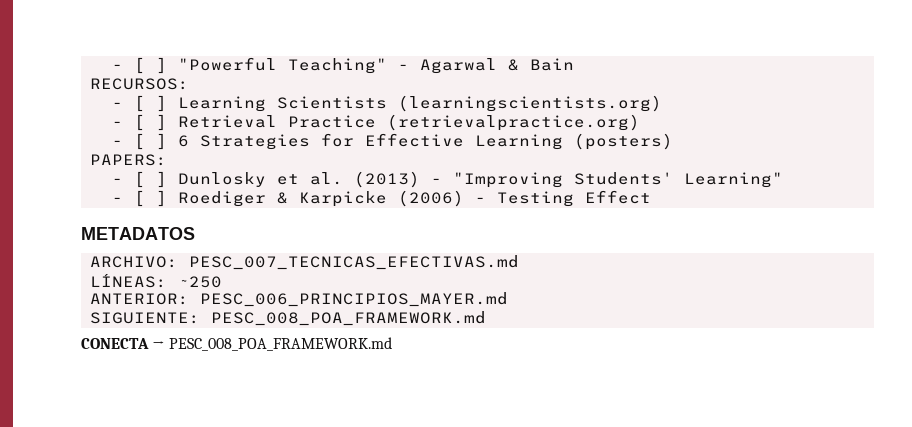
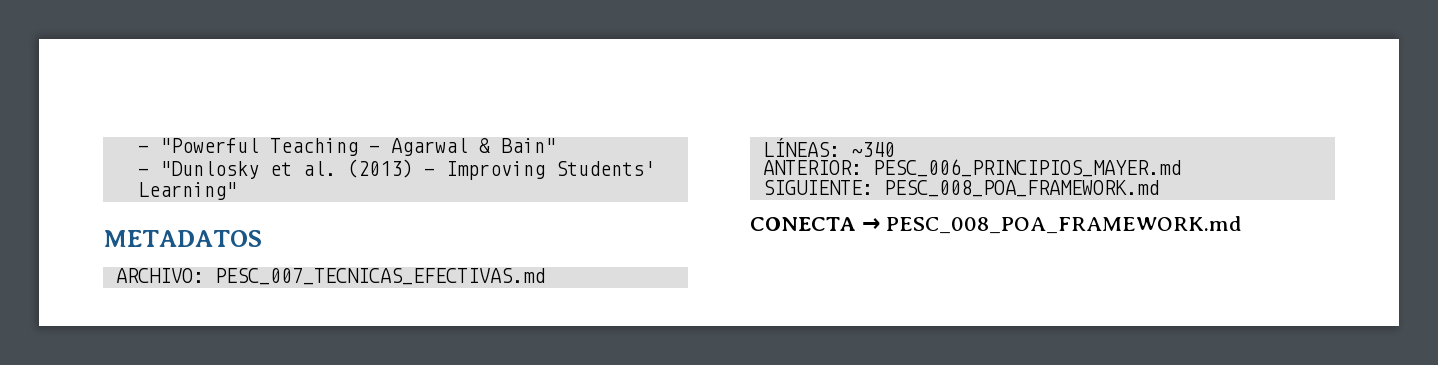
- - [ ] "Powerful Teaching" - Agarwal & Bain
- RECURSOS:
- - [ ] Learning Scientists (learningscientists.org)
- - [ ] Retrieval Practice (retrievalpractice.org)
- - [ ] 6 Strategies for Effective Learning (posters)
- PAPERS:
- - [ ] Dunlosky et al. (2013) - "Improving Students' Learning"
+ - "Powerful Teaching - Agarwal & Bain"
+ - "Dunlosky et al. (2013) - Improving Students' Learning"
- - [ ] Roediger & Karpicke (2006) - Testing Effect
- LÍNEAS: ~250
+ LÍNEAS: ~340

